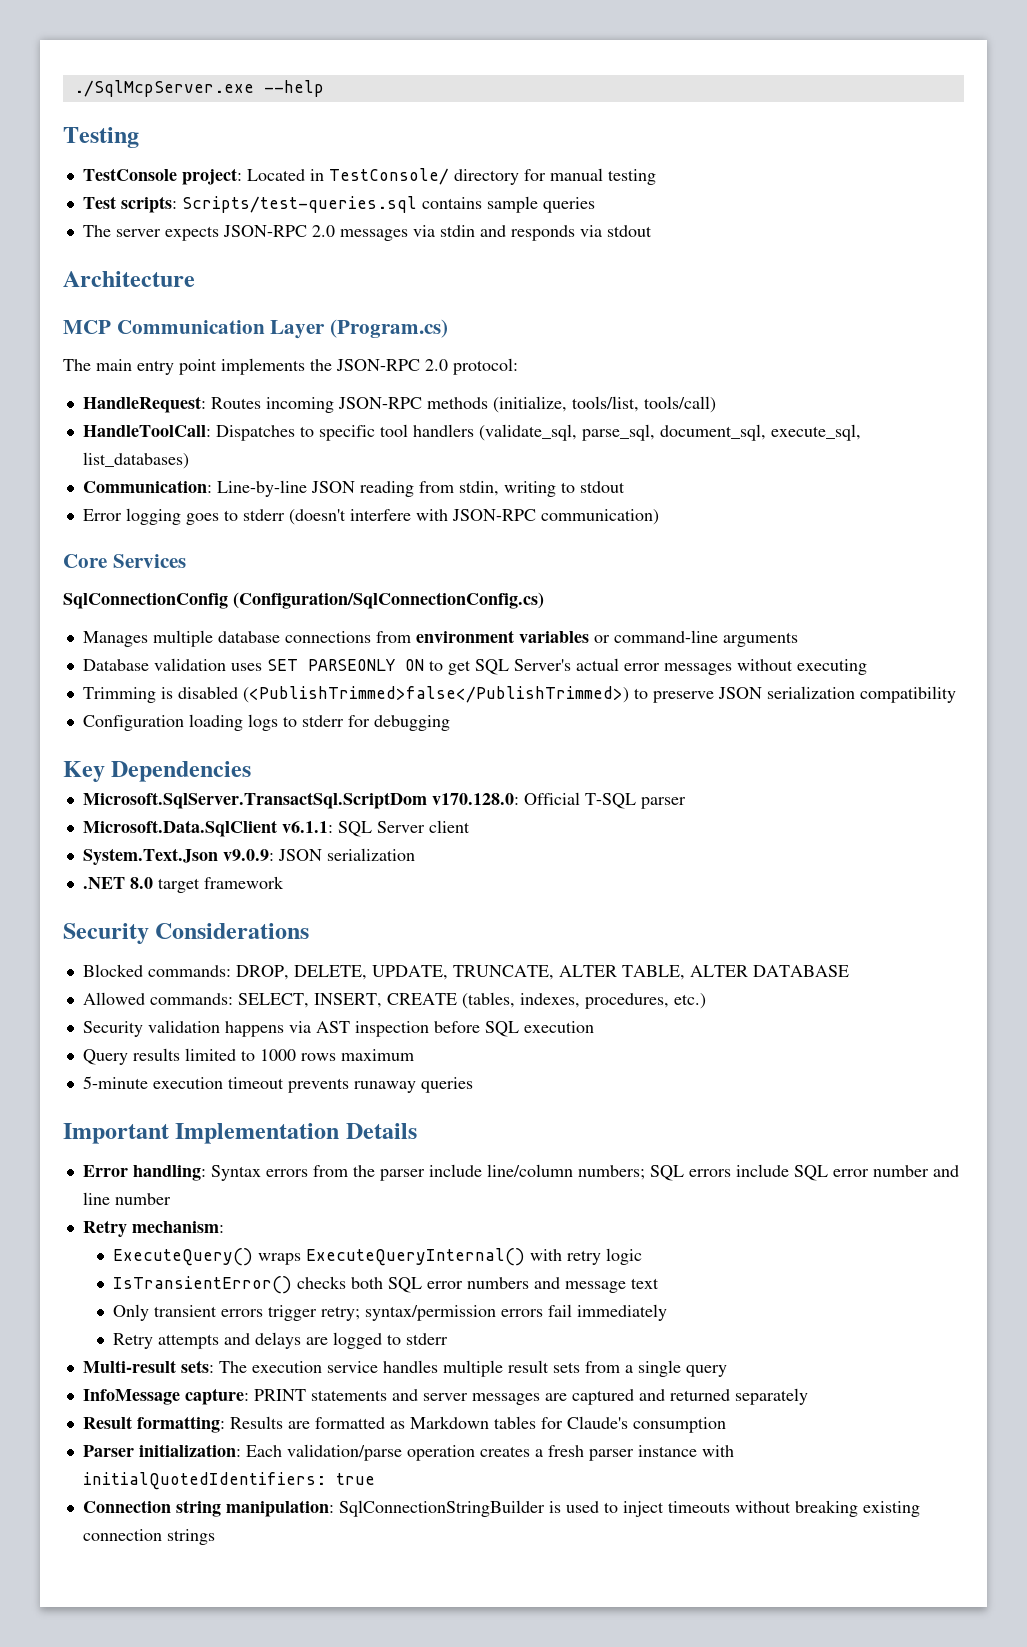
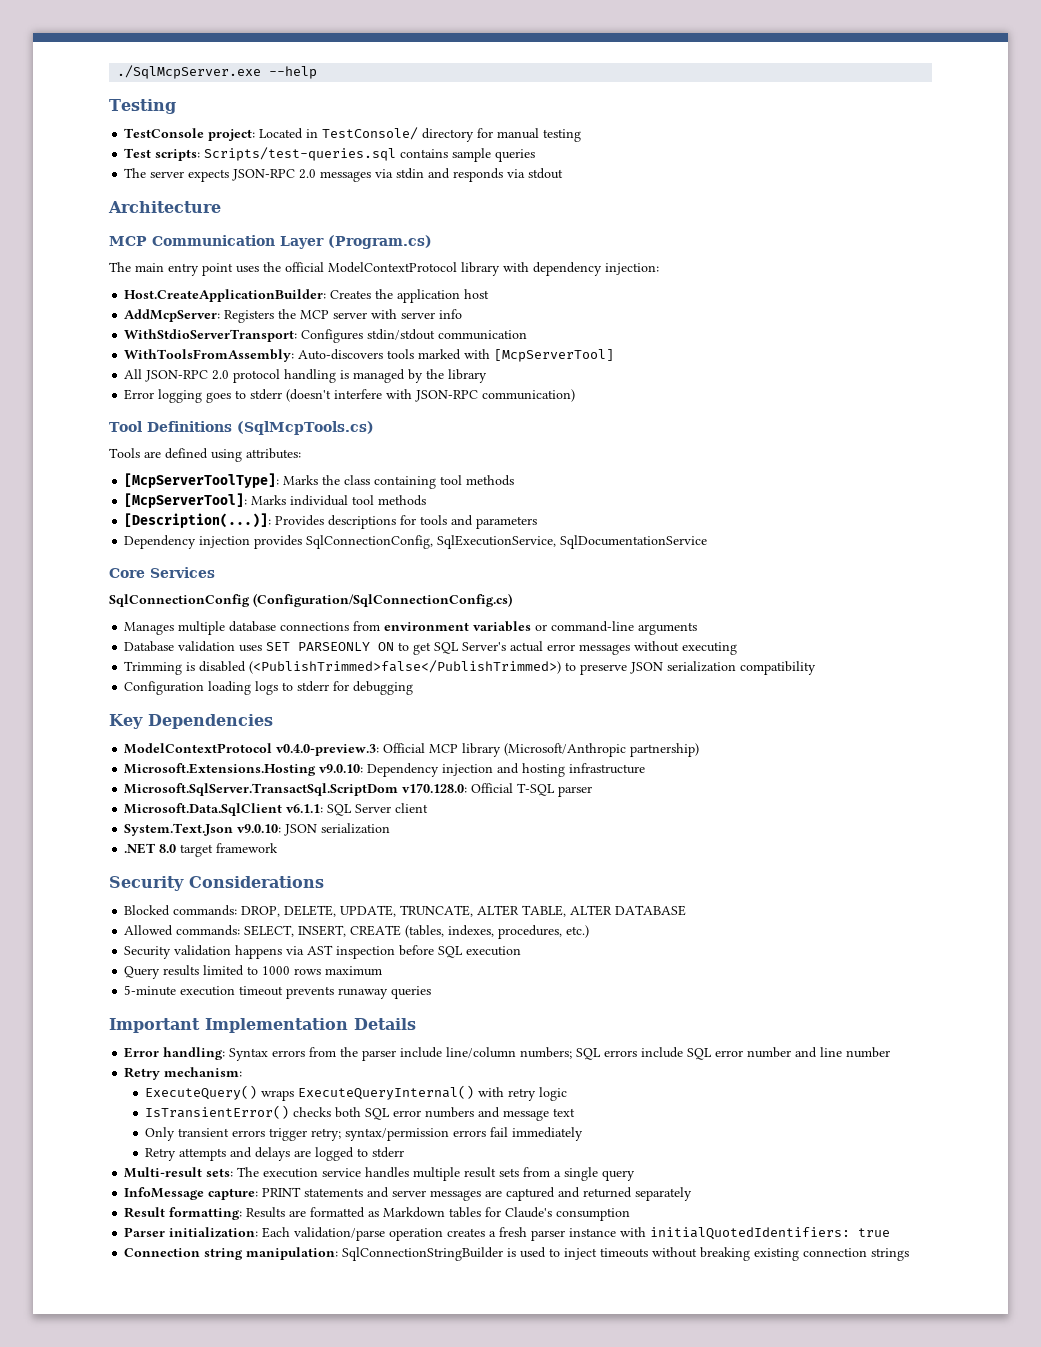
- The main entry point implements the JSON-RPC 2.0 protocol:
- HandleRequest: Routes incoming JSON-RPC methods (initialize, tools/list, tools/call)
- HandleToolCall: Dispatches to specific tool handlers (validate_sql, parse_sql, document_sql, execute_sql, list_databases)
- Communication: Line-by-line JSON reading from stdin, writing to stdout
+ The main entry point uses the official ModelContextProtocol library with dependency injection:
+ Host.CreateApplicationBuilder: Creates the application host
+ AddMcpServer: Registers the MCP server with server info
+ WithStdioServerTransport: Configures stdin/stdout communication
+ WithToolsFromAssembly: Auto-discovers tools marked with [McpServerTool]
+ All JSON-RPC 2.0 protocol handling is managed by the library
+ Tool Definitions (SqlMcpTools.cs)
+ Tools are defined using attributes:
+ [McpServerToolType]: Marks the class containing tool methods
+ [McpServerTool]: Marks individual tool methods
+ [Description(...)]: Provides descriptions for tools and parameters
+ Dependency injection provides SqlConnectionConfig, SqlExecutionService, SqlDocumentationService
+ ModelContextProtocol v0.4.0-preview.3: Official MCP library (Microsoft/Anthropic partnership)
+ Microsoft.Extensions.Hosting v9.0.10: Dependency injection and hosting infrastructure
- System.Text.Json v9.0.9: JSON serialization
+ System.Text.Json v9.0.10: JSON serialization

